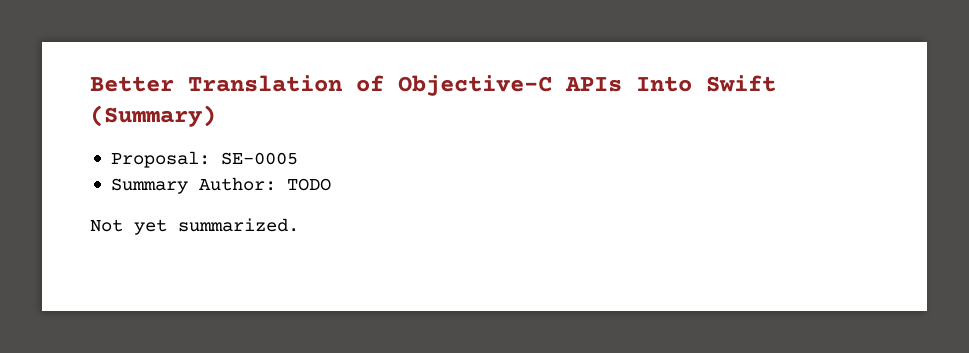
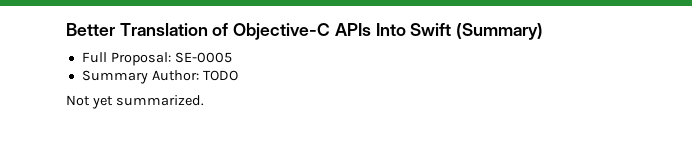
- Proposal: SE-0005
+ Full Proposal: SE-0005

